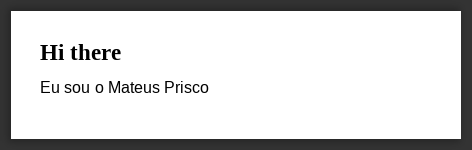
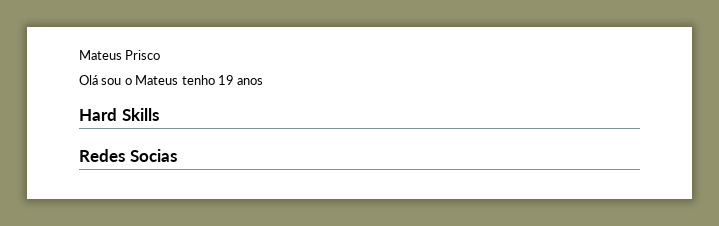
- Hi there
- Eu sou o Mateus Prisco
+ Mateus Prisco
+ Olá sou o Mateus tenho 19 anos
+ Hard Skills
+ Redes Socias

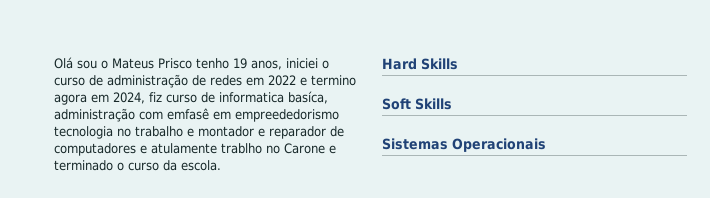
- Mateus Prisco
- Olá sou o Mateus tenho 19 anos
+ Olá sou o Mateus Prisco tenho 19 anos, iniciei o curso de administração de redes em 2022 e termino agora em 2024, fiz curso de informatica basíca, administração com emfasê em empreededorismo tecnologia no trabalho e montador e reparador de computadores e atulamente trablho no Carone e terminado o curso da escola.
  Hard Skills
- Redes Socias
+ Soft Skills
+ Sistemas Operacionais

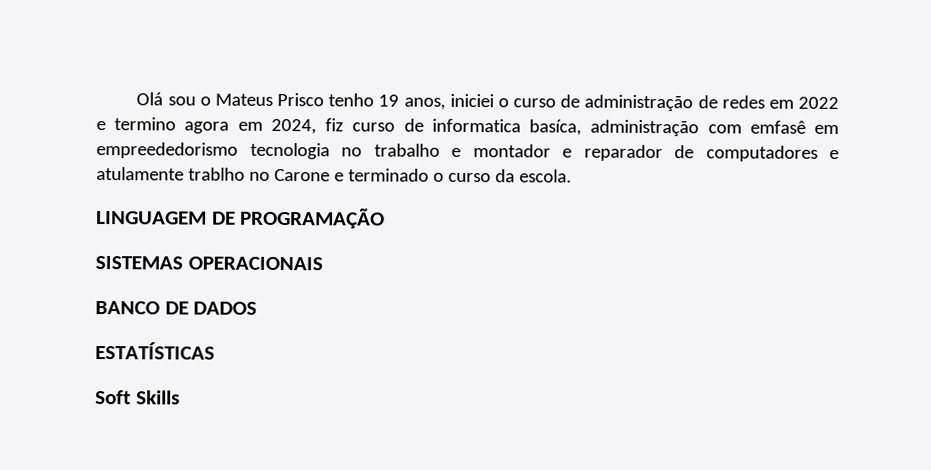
- Hard Skills
+ LINGUAGEM DE PROGRAMAÇÃO
+ SISTEMAS OPERACIONAIS
+ BANCO DE DADOS
+ ESTATÍSTICAS
- Sistemas Operacionais

